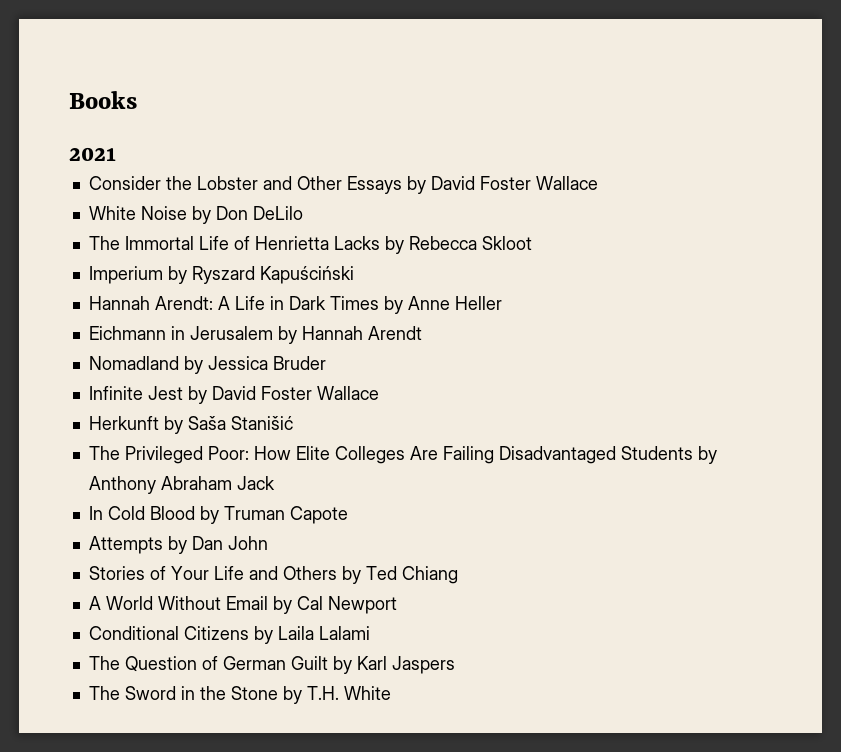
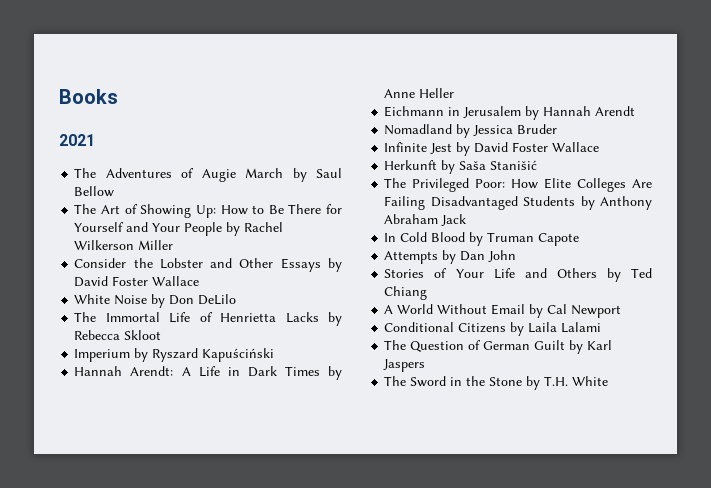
+ The Adventures of Augie March by Saul Bellow
+ The Art of Showing Up: How to Be There for Yourself and Your People by Rachel Wilkerson Miller

